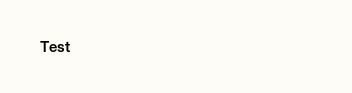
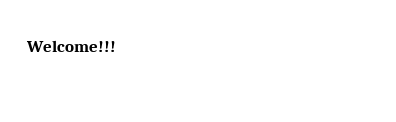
- Test
+ Welcome!!!

